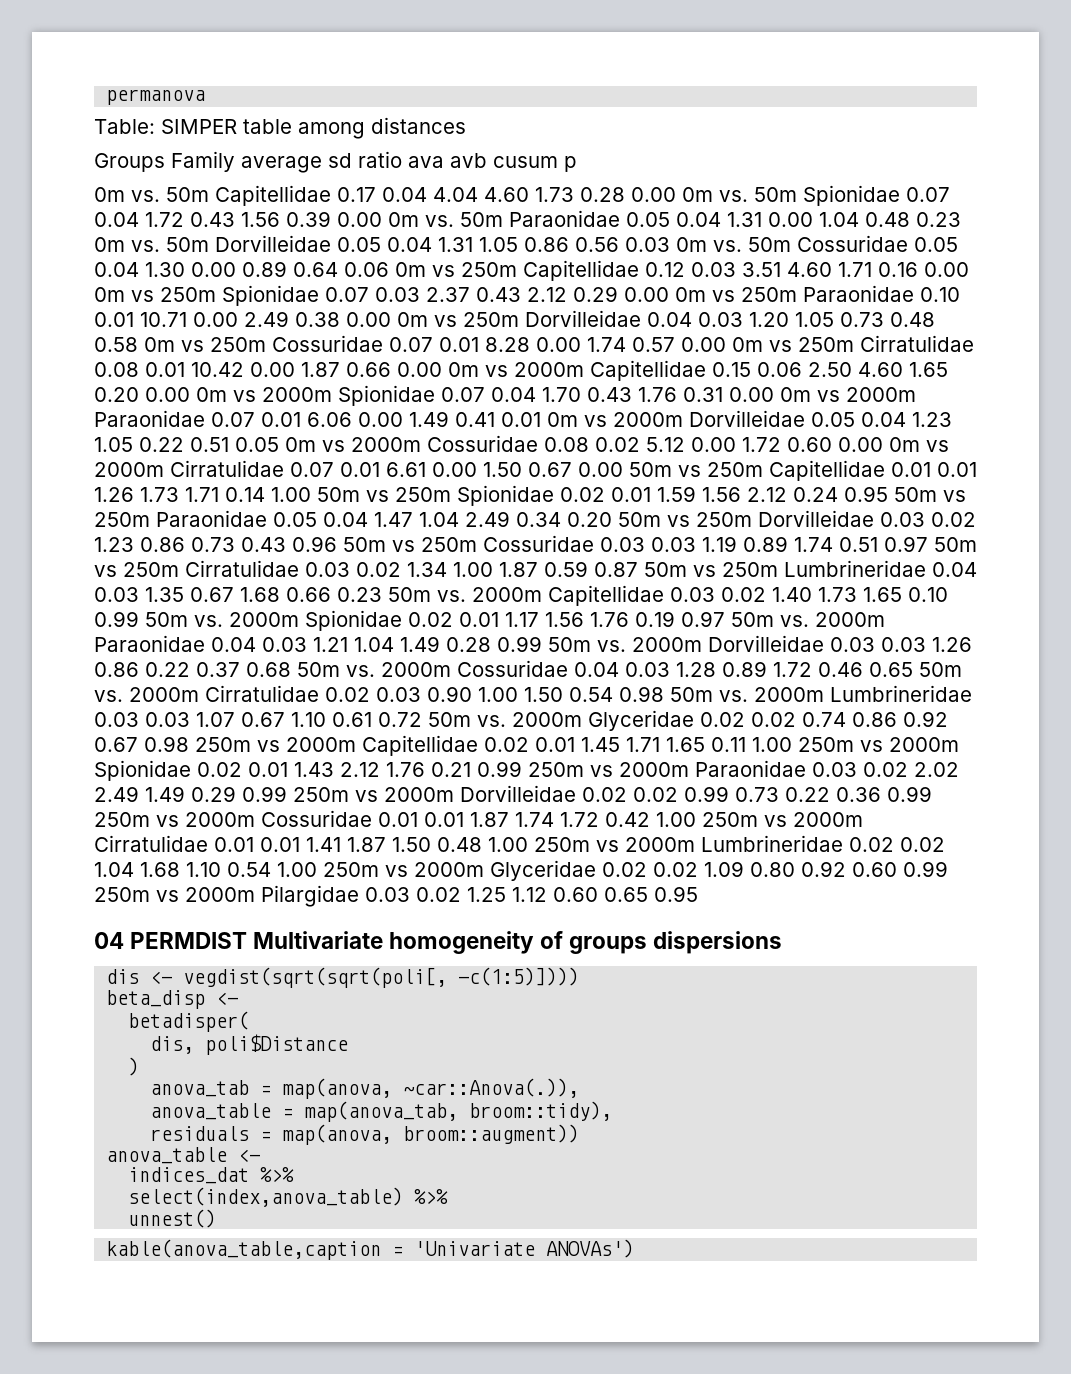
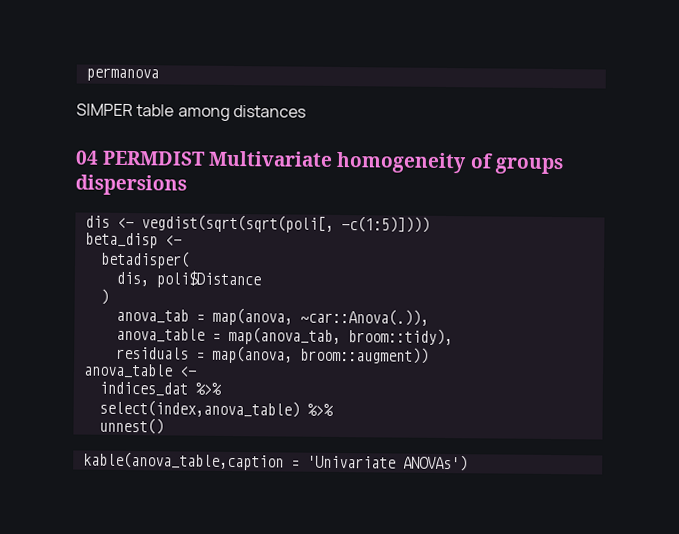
- Table: SIMPER table among distances
+ SIMPER table among distances
- Groups Family average sd ratio ava avb cusum p
- 0m vs. 50m Capitellidae 0.17 0.04 4.04 4.60 1.73 0.28 0.00 0m vs. 50m Spionidae 0.07 0.04 1.72 0.43 1.56 0.39 0.00 0m vs. 50m Paraonidae 0.05 0.04 1.31 0.00 1.04 0.48 0.23 0m vs. 50m Dorvilleidae 0.05 0.04 1.31 1.05 0.86 0.56 0.03 0m vs. 50m Cossuridae 0.05 0.04 1.30 0.00 0.89 0.64 0.06 0m vs 250m Capitellidae 0.12 0.03 3.51 4.60 1.71 0.16 0.00 0m vs 250m Spionidae 0.07 0.03 2.37 0.43 2.12 0.29 0.00 0m vs 250m Paraonidae 0.10 0.01 10.71 0.00 2.49 0.38 0.00 0m vs 250m Dorvilleidae 0.04 0.03 1.20 1.05 0.73 0.48 0.58 0m vs 250m Cossuridae 0.07 0.01 8.28 0.00 1.74 0.57 0.00 0m vs 250m Cirratulidae 0.08 0.01 10.42 0.00 1.87 0.66 0.00 0m vs 2000m Capitellidae 0.15 0.06 2.50 4.60 1.65 0.20 0.00 0m vs 2000m Spionidae 0.07 0.04 1.70 0.43 1.76 0.31 0.00 0m vs 2000m Paraonidae 0.07 0.01 6.06 0.00 1.49 0.41 0.01 0m vs 2000m Dorvilleidae 0.05 0.04 1.23 1.05 0.22 0.51 0.05 0m vs 2000m Cossuridae 0.08 0.02 5.12 0.00 1.72 0.60 0.00 0m vs 2000m Cirratulidae 0.07 0.01 6.61 0.00 1.50 0.67 0.00 50m vs 250m Capitellidae 0.01 0.01 1.26 1.73 1.71 0.14 1.00 50m vs 250m Spionidae 0.02 0.01 1.59 1.56 2.12 0.24 0.95 50m vs 250m Paraonidae 0.05 0.04 1.47 1.04 2.49 0.34 0.20 50m vs 250m Dorvilleidae 0.03 0.02 1.23 0.86 0.73 0.43 0.96 50m vs 250m Cossuridae 0.03 0.03 1.19 0.89 1.74 0.51 0.97 50m vs 250m Cirratulidae 0.03 0.02 1.34 1.00 1.87 0.59 0.87 50m vs 250m Lumbrineridae 0.04 0.03 1.35 0.67 1.68 0.66 0.23 50m vs. 2000m Capitellidae 0.03 0.02 1.40 1.73 1.65 0.10 0.99 50m vs. 2000m Spionidae 0.02 0.01 1.17 1.56 1.76 0.19 0.97 50m vs. 2000m Paraonidae 0.04 0.03 1.21 1.04 1.49 0.28 0.99 50m vs. 2000m Dorvilleidae 0.03 0.03 1.26 0.86 0.22 0.37 0.68 50m vs. 2000m Cossuridae 0.04 0.03 1.28 0.89 1.72 0.46 0.65 50m vs. 2000m Cirratulidae 0.02 0.03 0.90 1.00 1.50 0.54 0.98 50m vs. 2000m Lumbrineridae 0.03 0.03 1.07 0.67 1.10 0.61 0.72 50m vs. 2000m Glyceridae 0.02 0.02 0.74 0.86 0.92 0.67 0.98 250m vs 2000m Capitellidae 0.02 0.01 1.45 1.71 1.65 0.11 1.00 250m vs 2000m Spionidae 0.02 0.01 1.43 2.12 1.76 0.21 0.99 250m vs 2000m Paraonidae 0.03 0.02 2.02 2.49 1.49 0.29 0.99 250m vs 2000m Dorvilleidae 0.02 0.02 0.99 0.73 0.22 0.36 0.99 250m vs 2000m Cossuridae 0.01 0.01 1.87 1.74 1.72 0.42 1.00 250m vs 2000m Cirratulidae 0.01 0.01 1.41 1.87 1.50 0.48 1.00 250m vs 2000m Lumbrineridae 0.02 0.02 1.04 1.68 1.10 0.54 1.00 250m vs 2000m Glyceridae 0.02 0.02 1.09 0.80 0.92 0.60 0.99 250m vs 2000m Pilargidae 0.03 0.02 1.25 1.12 0.60 0.65 0.95

